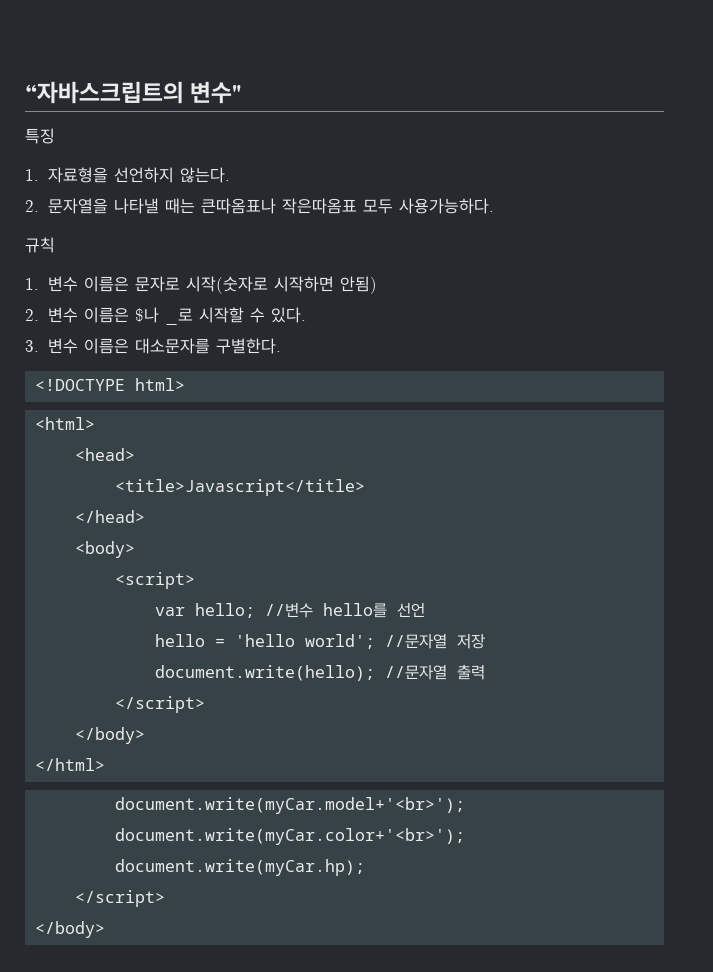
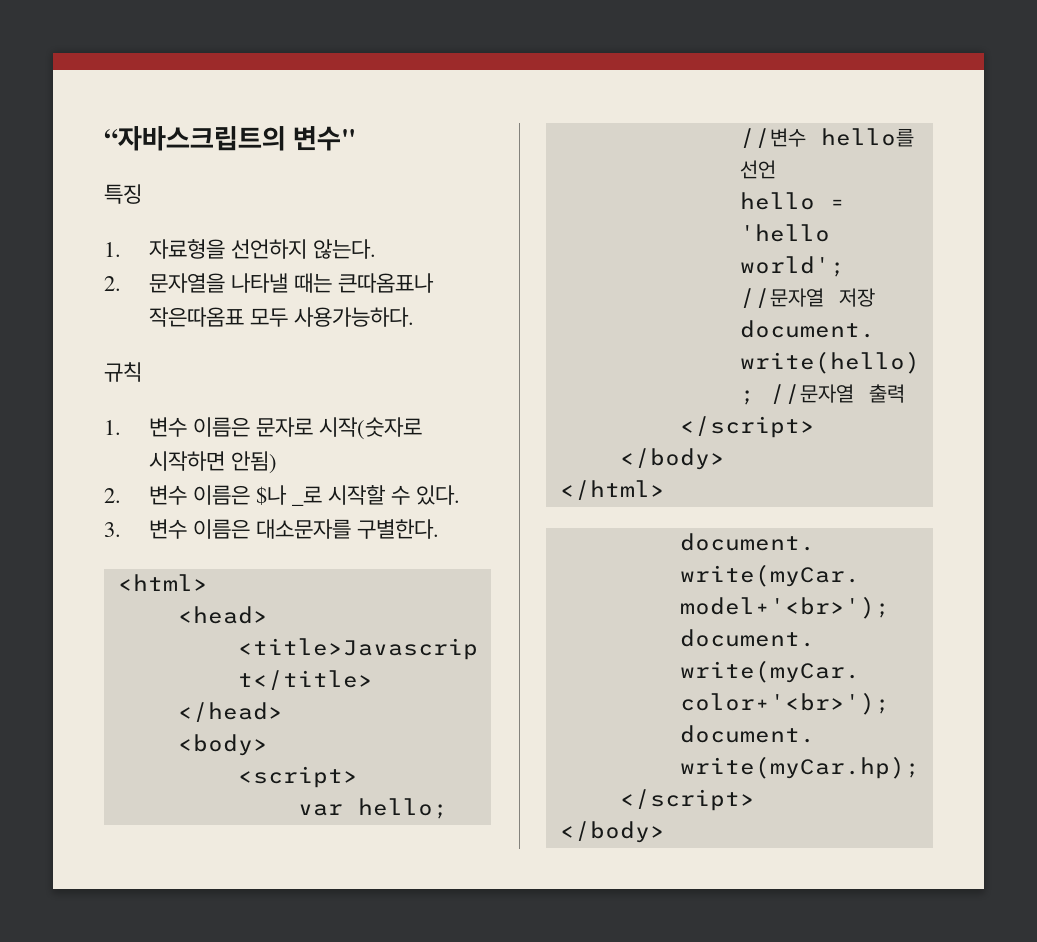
- <!DOCTYPE html>

